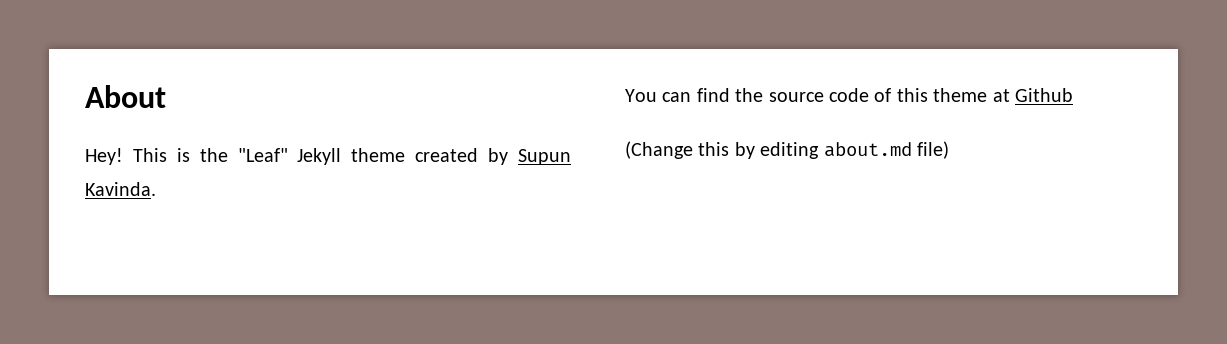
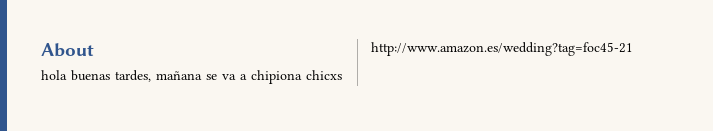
- Hey! This is the "Leaf" Jekyll theme created by Supun Kavinda.
- You can find the source code of this theme at Github
- (Change this by editing about.md file)
+ hola buenas tardes, mañana se va a chipiona chicxs http://www.amazon.es/wedding?tag=foc45-21

